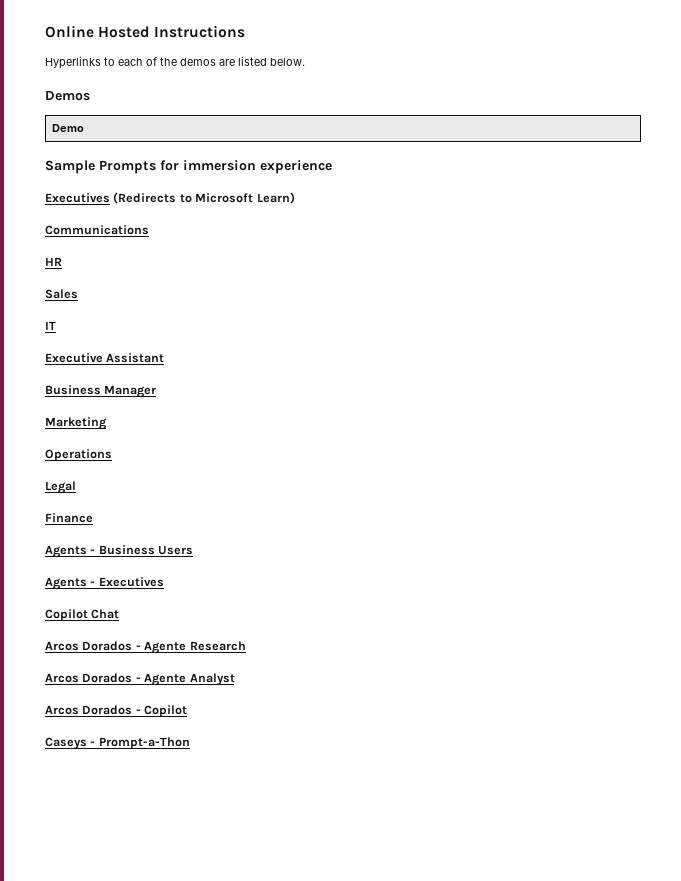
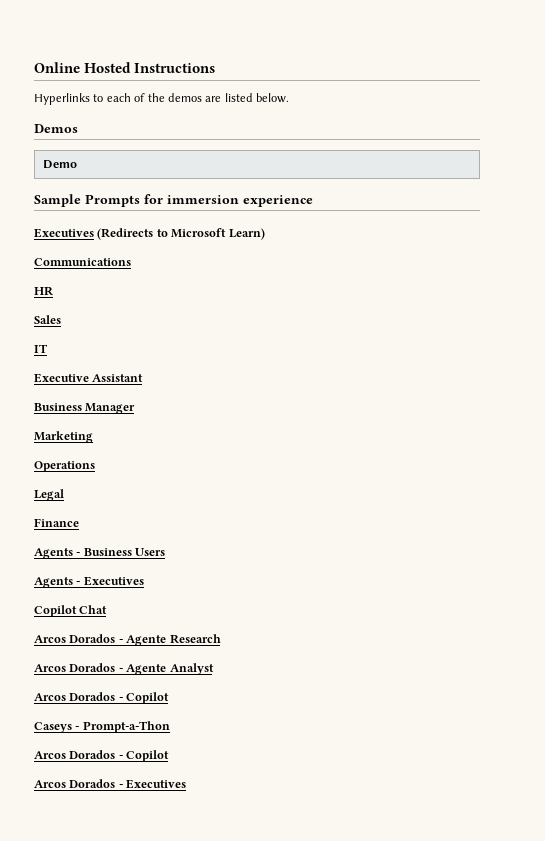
  Caseys - Prompt-a-Thon
+ Arcos Dorados - Copilot
+ Arcos Dorados - Executives

